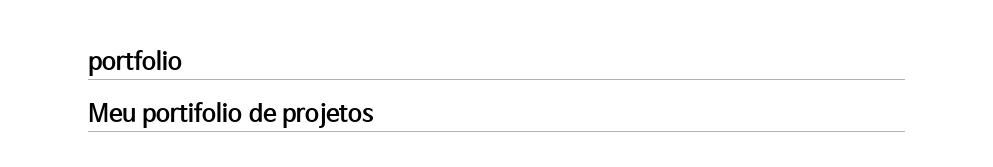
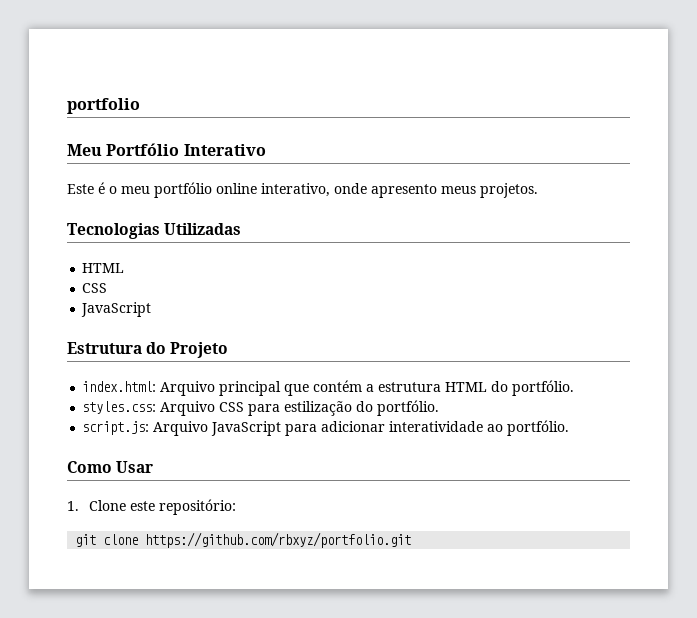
- Meu portifolio de projetos
+ Meu Portfólio Interativo
+ Este é o meu portfólio online interativo, onde apresento meus projetos.
+ Tecnologias Utilizadas
+ HTML
+ CSS
+ JavaScript
+ Estrutura do Projeto
+ index.html: Arquivo principal que contém a estrutura HTML do portfólio.
+ styles.css: Arquivo CSS para estilização do portfólio.
+ script.js: Arquivo JavaScript para adicionar interatividade ao portfólio.
+ Como Usar
+ 1. Clone este repositório:
+ git clone https://github.com/rbxyz/portfolio.git

